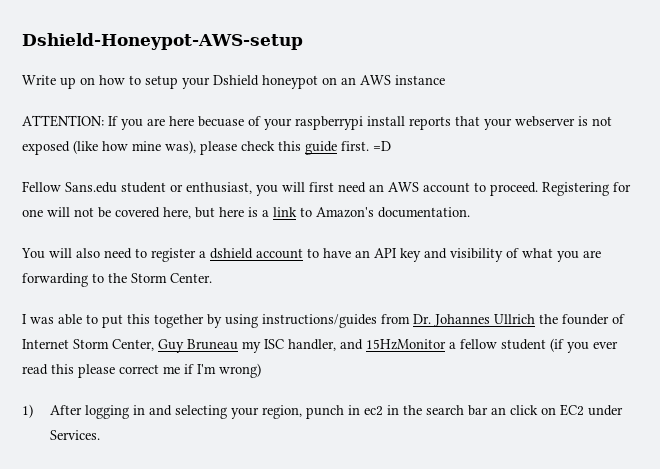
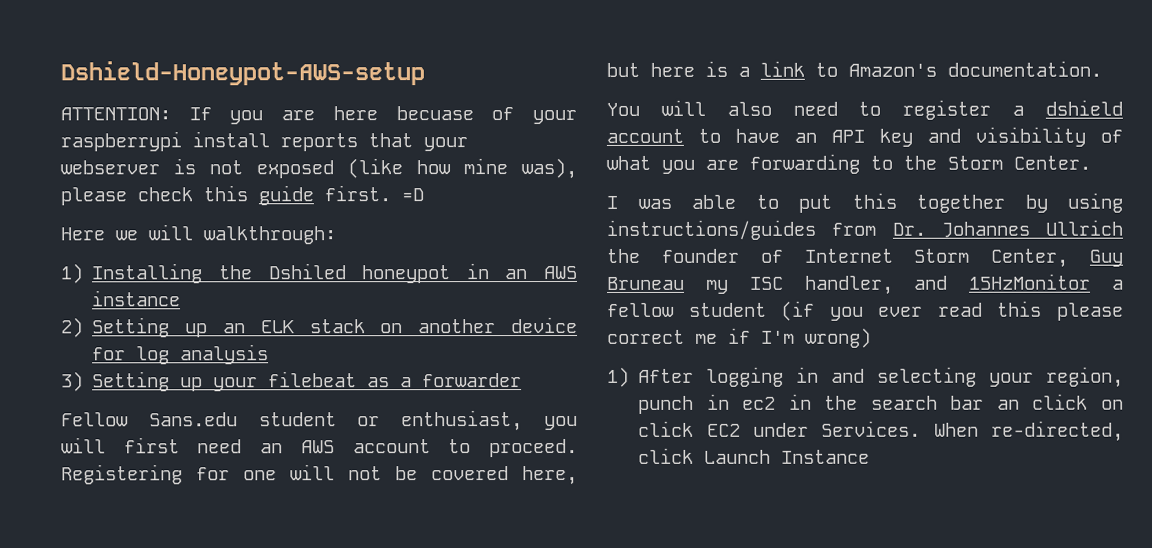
- Write up on how to setup your Dshield honeypot on an AWS instance
+ Here we will walkthrough:
+ 1) Installing the Dshiled honeypot in an AWS instance
+ 2) Setting up an ELK stack on another device for log analysis
+ 3) Setting up your filebeat as a forwarder
- 1) After logging in and selecting your region, punch in ec2 in the search bar an click on EC2 under Services.
+ 1) After logging in and selecting your region, punch in ec2 in the search bar an click on click EC2 under Services.
+ When re-directed, click Launch Instance

